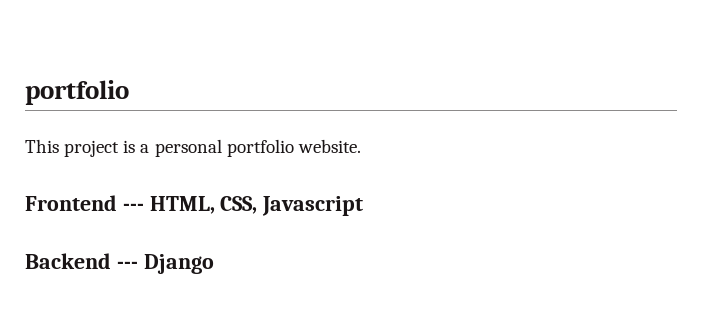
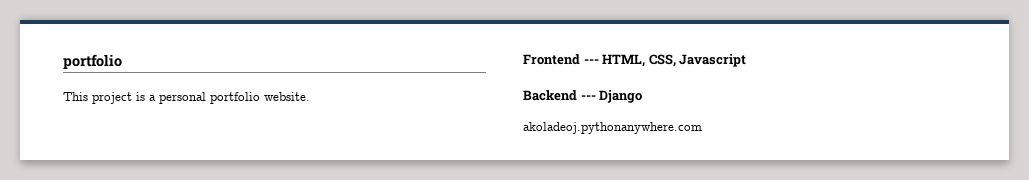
+ akoladeoj.pythonanywhere.com

